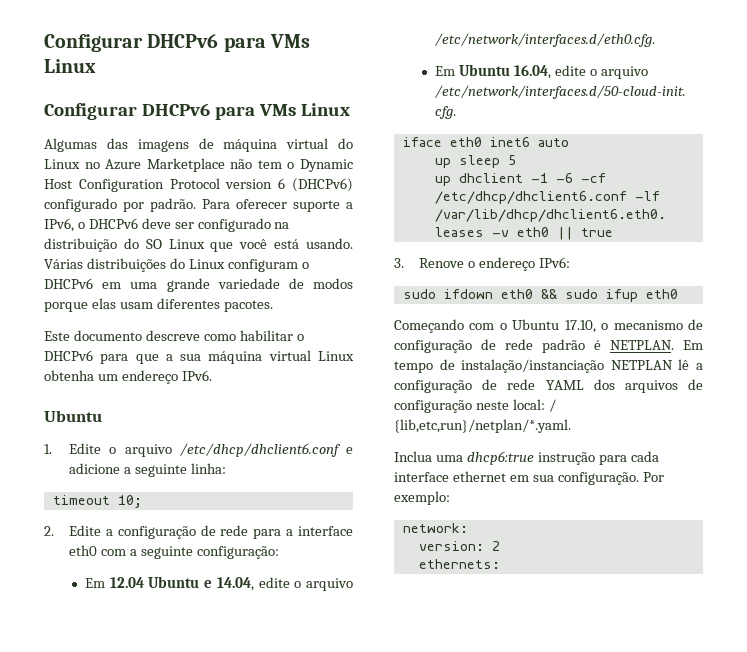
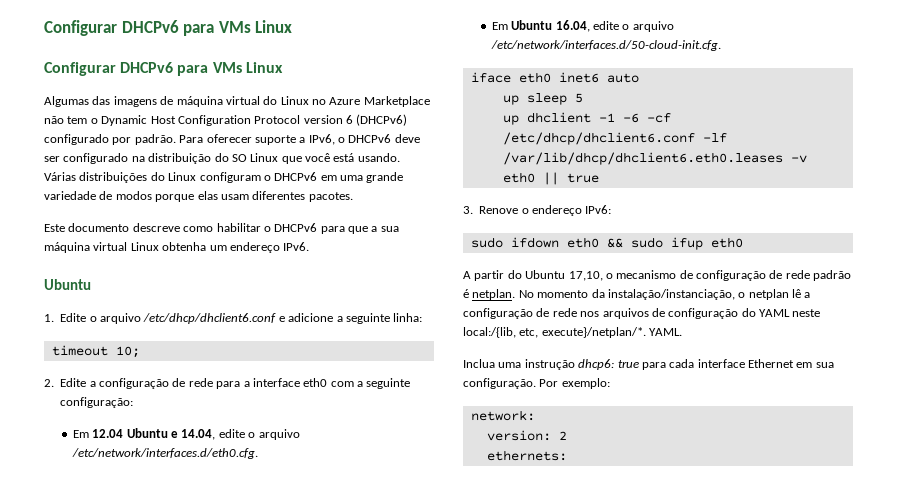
- Começando com o Ubuntu 17.10, o mecanismo de configuração de rede padrão é NETPLAN. Em tempo de instalação/instanciação NETPLAN lê a configuração de rede YAML dos arquivos de configuração neste local: / {lib,etc,run}/netplan/*.yaml.
+ A partir do Ubuntu 17,10, o mecanismo de configuração de rede padrão é netplan. No momento da instalação/instanciação, o netplan lê a configuração de rede nos arquivos de configuração do YAML neste local:/{lib, etc, execute}/netplan/*. YAML.
- Inclua uma dhcp6:true instrução para cada interface ethernet em sua configuração.
+ Inclua uma instrução dhcp6: true para cada interface Ethernet em sua configuração.

